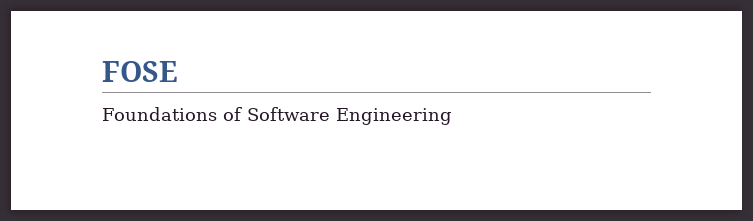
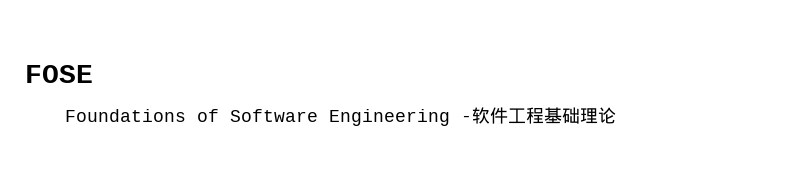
- Foundations of Software Engineering
+ Foundations of Software Engineering -软件工程基础理论

